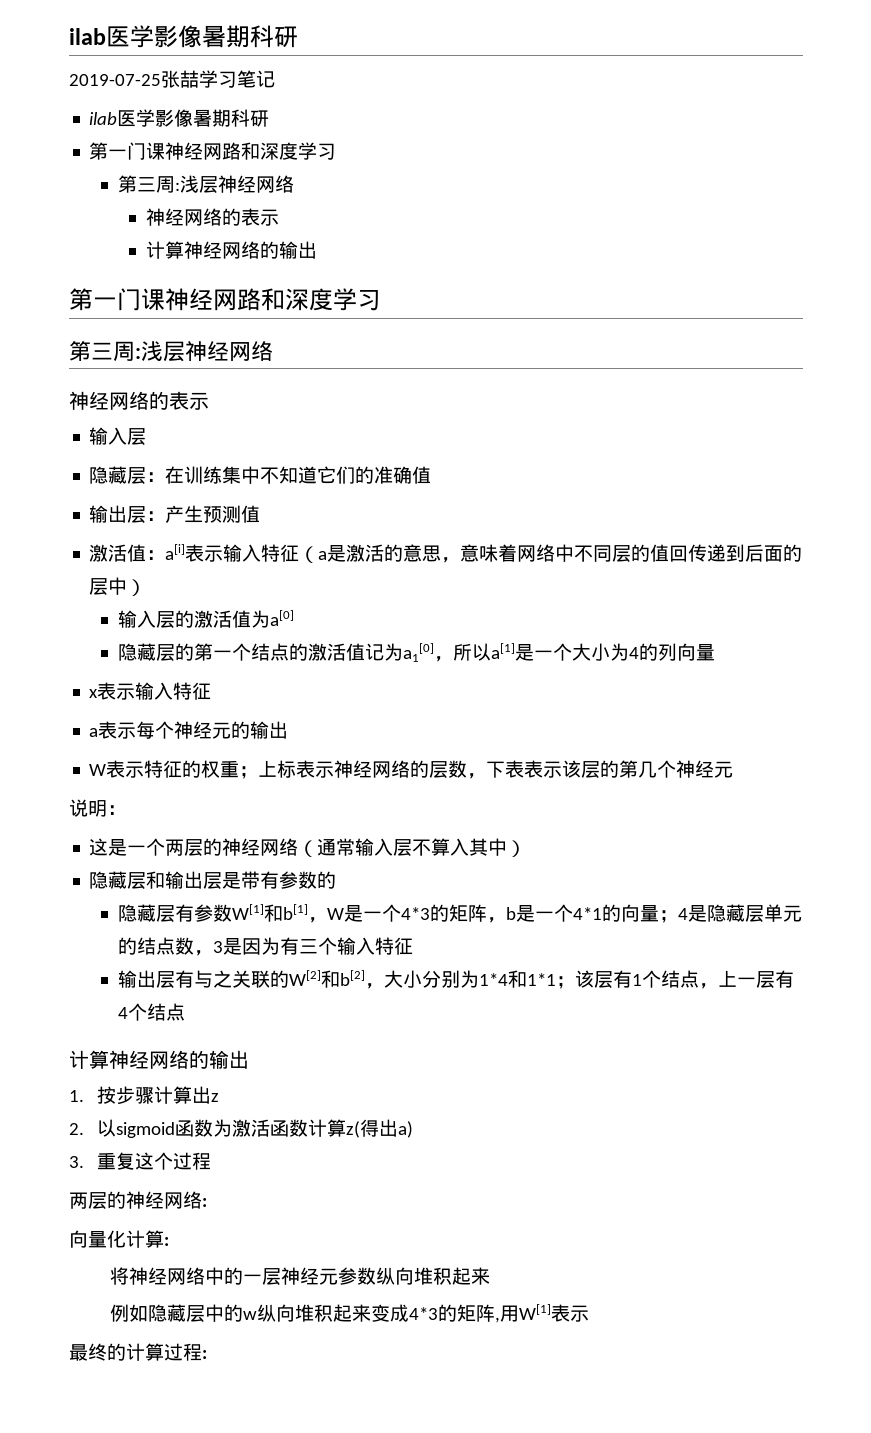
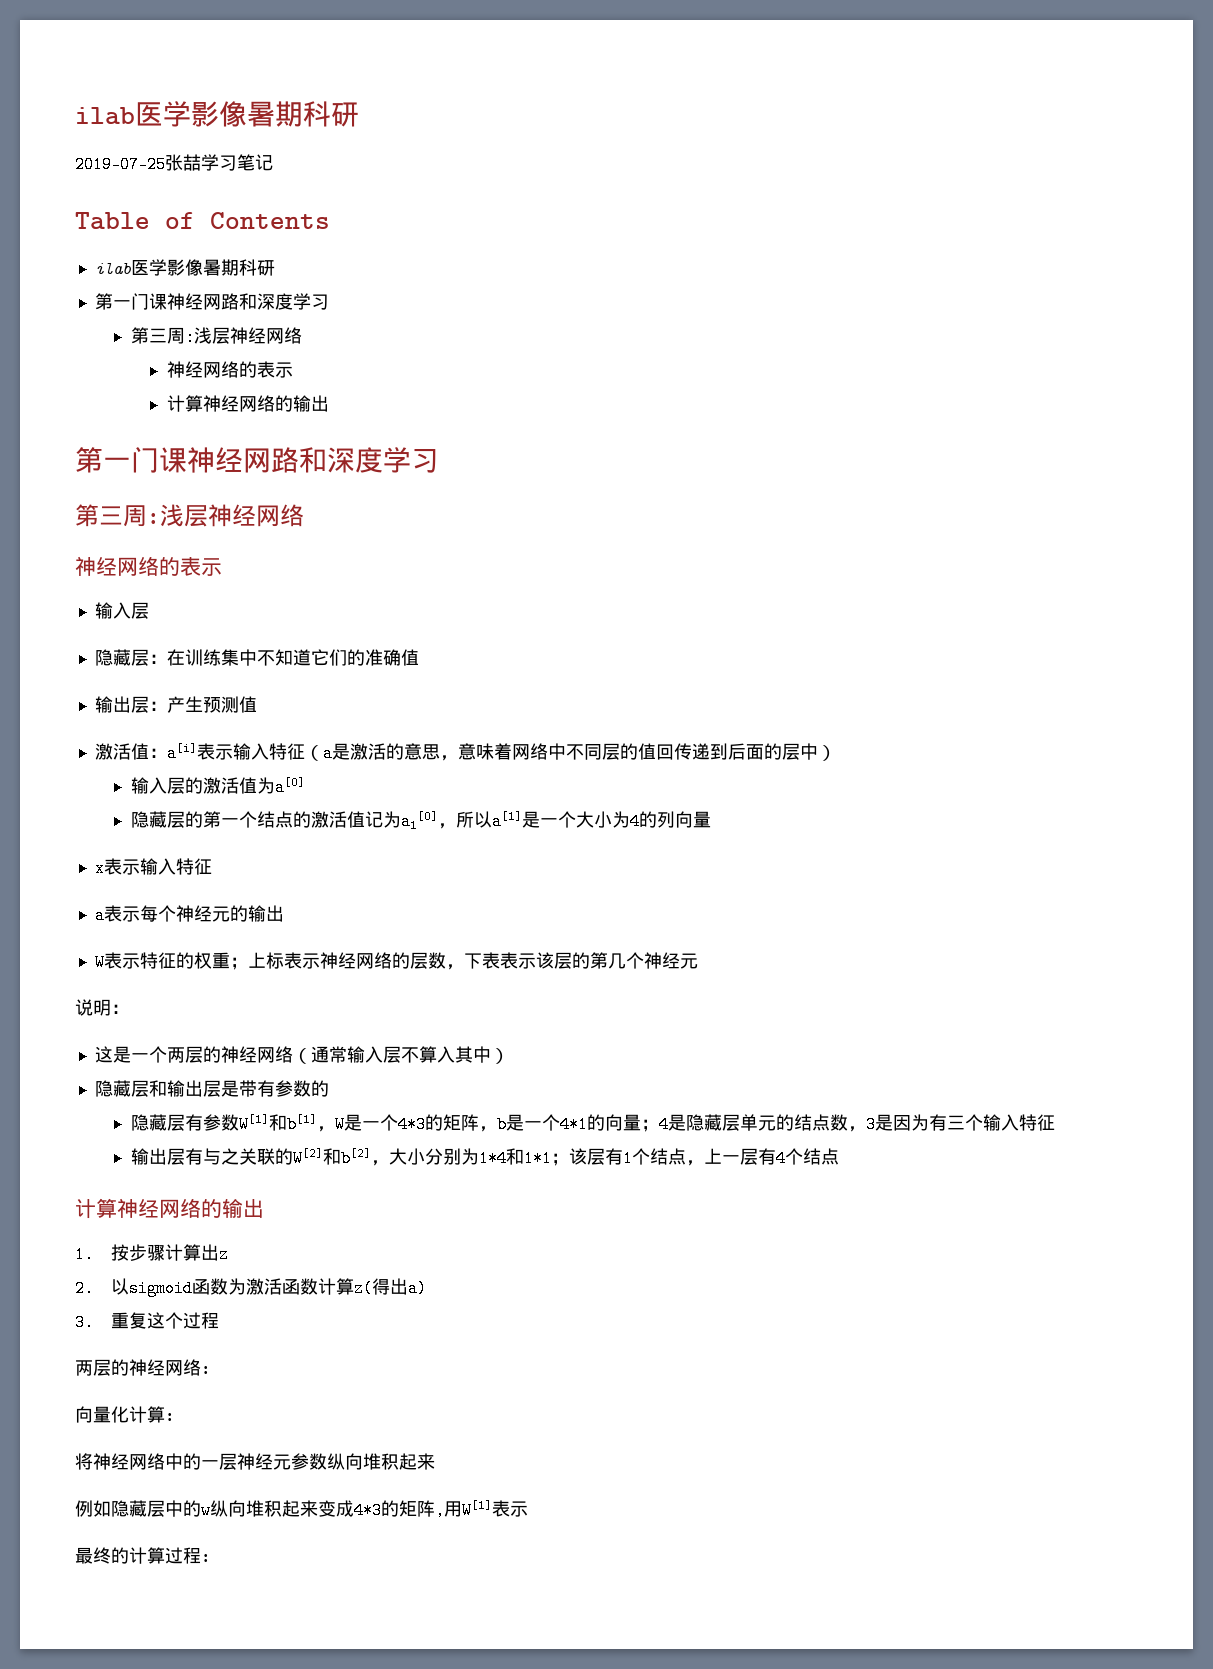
+ Table of Contents

